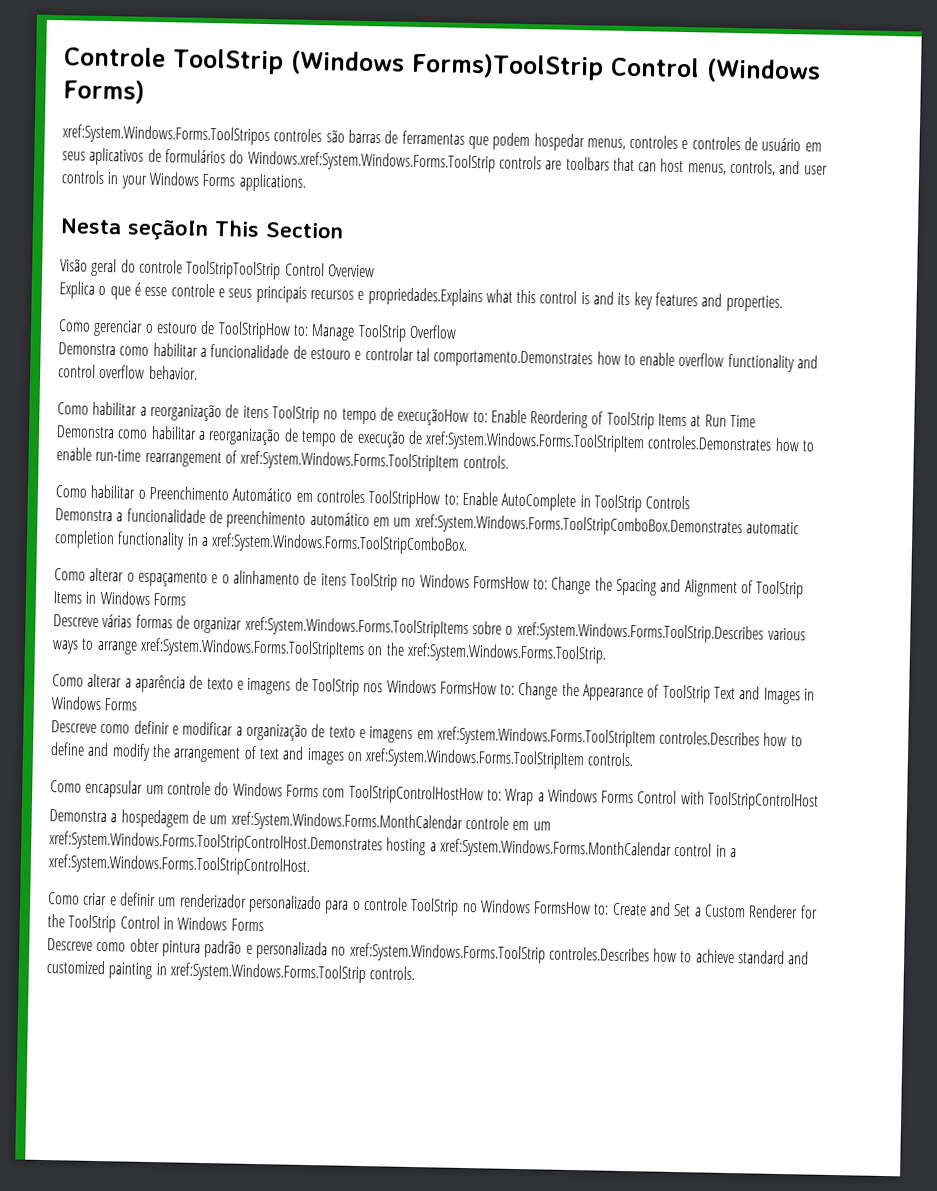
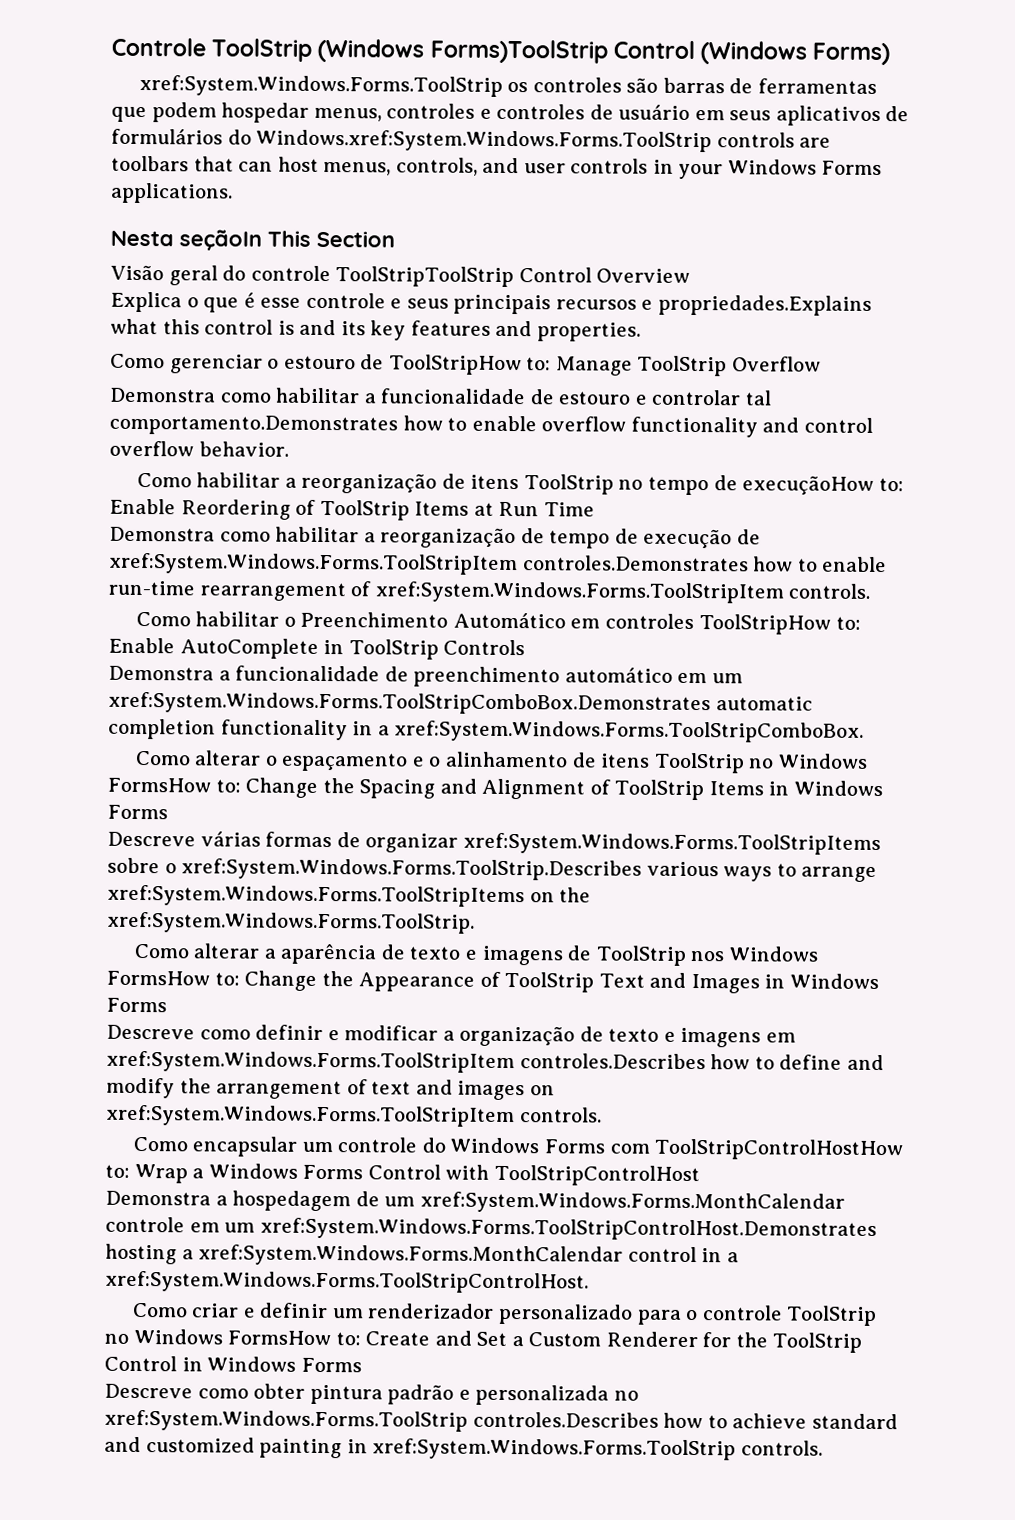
- xref:System.Windows.Forms.ToolStripos controles são barras de ferramentas que podem hospedar menus, controles e controles de usuário em seus aplicativos de formulários do Windows.xref:System.Windows.Forms.ToolStrip controls are toolbars that can host menus, controls, and user controls in your Windows Forms applications.
+ xref:System.Windows.Forms.ToolStrip os controles são barras de ferramentas que podem hospedar menus, controles e controles de usuário em seus aplicativos de formulários do Windows.xref:System.Windows.Forms.ToolStrip controls are toolbars that can host menus, controls, and user controls in your Windows Forms applications.

